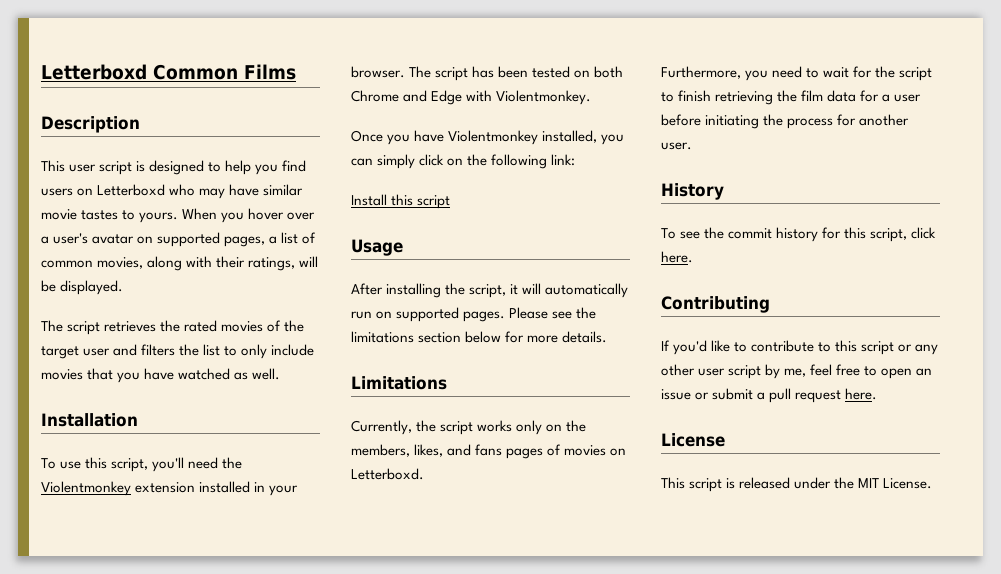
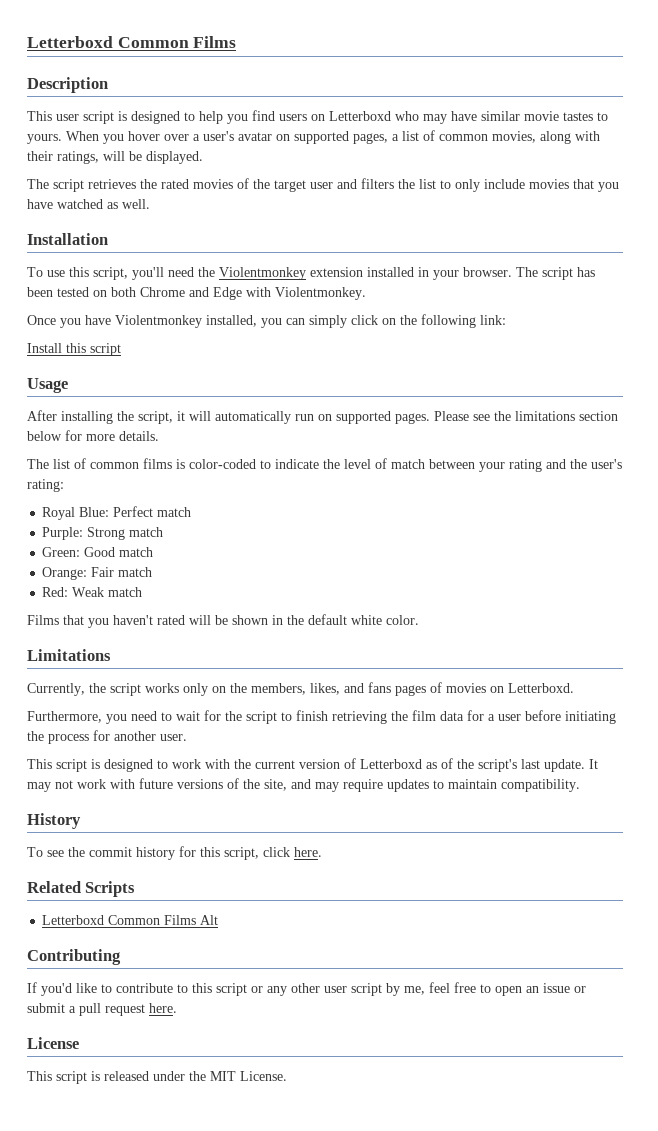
+ The list of common films is color-coded to indicate the level of match between your rating and the user's rating:
+ Royal Blue: Perfect match
+ Purple: Strong match
+ Green: Good match
+ Orange: Fair match
+ Red: Weak match
+ Films that you haven't rated will be shown in the default white color.
+ This script is designed to work with the current version of Letterboxd as of the script's last update. It may not work with future versions of the site, and may require updates to maintain compatibility.
+ Related Scripts
+ Letterboxd Common Films Alt

